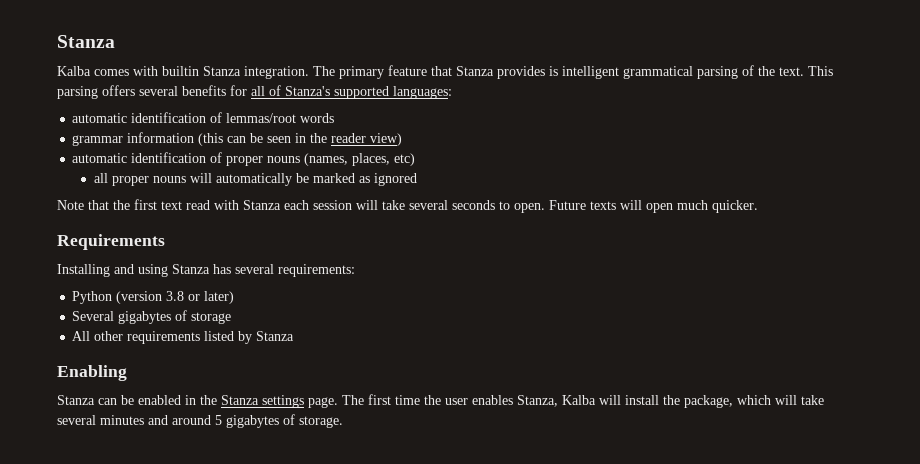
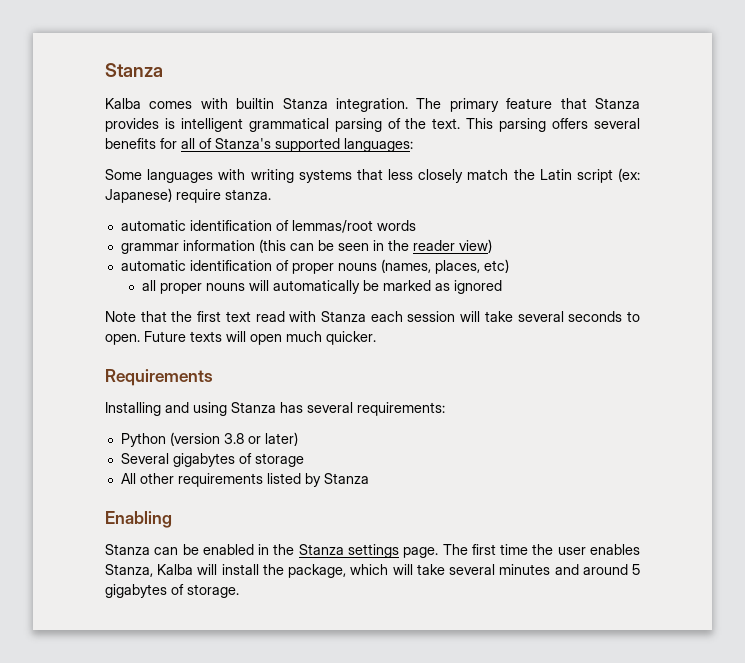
+ Some languages with writing systems that less closely match the Latin script (ex: Japanese) require stanza.

